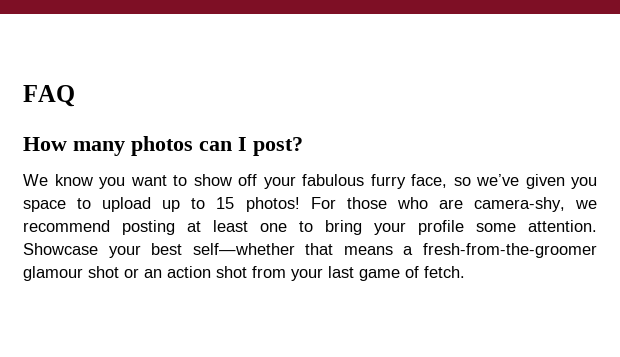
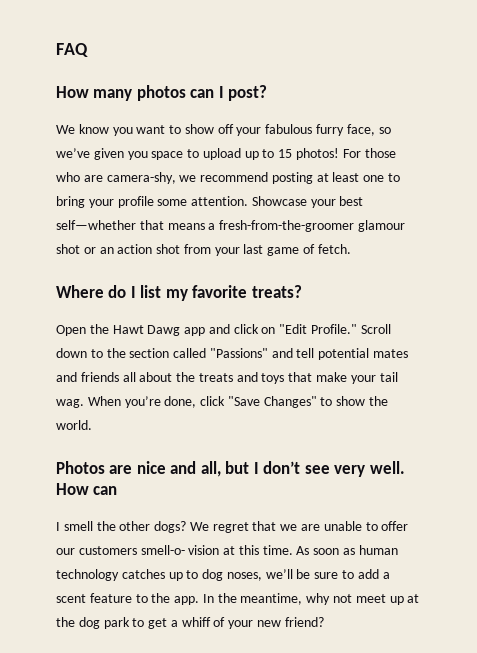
+ Where do I list my favorite treats?
+ Open the Hawt Dawg app and click on "Edit Profile." Scroll down to the section called "Passions" and tell potential mates and friends all about the treats and toys that make your tail wag. When you’re done, click "Save Changes" to show the world.
+ Photos are nice and all, but I don’t see very well. How can
+ I smell the other dogs? We regret that we are unable to offer our customers smell-o- vision at this time. As soon as human technology catches up to dog noses, we’ll be sure to add a scent feature to the app. In the meantime, why not meet up at the dog park to get a whiff of your new friend?

